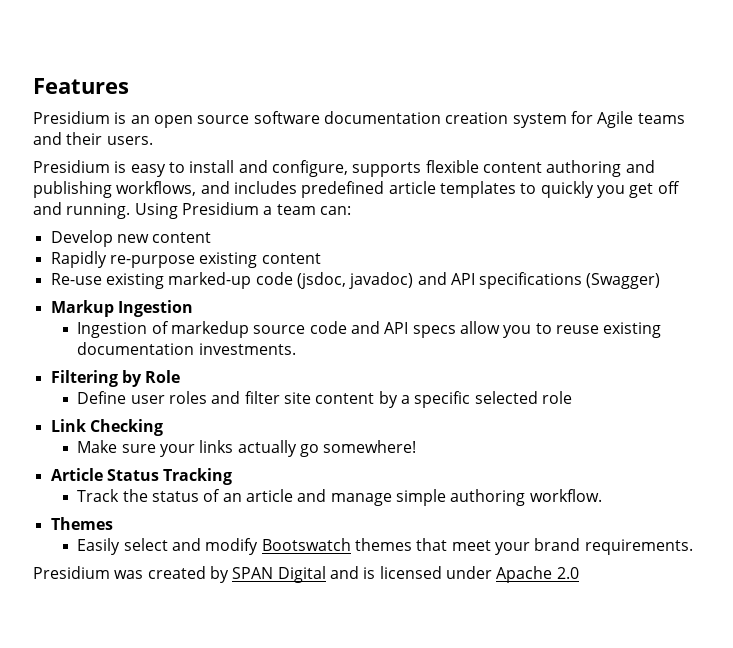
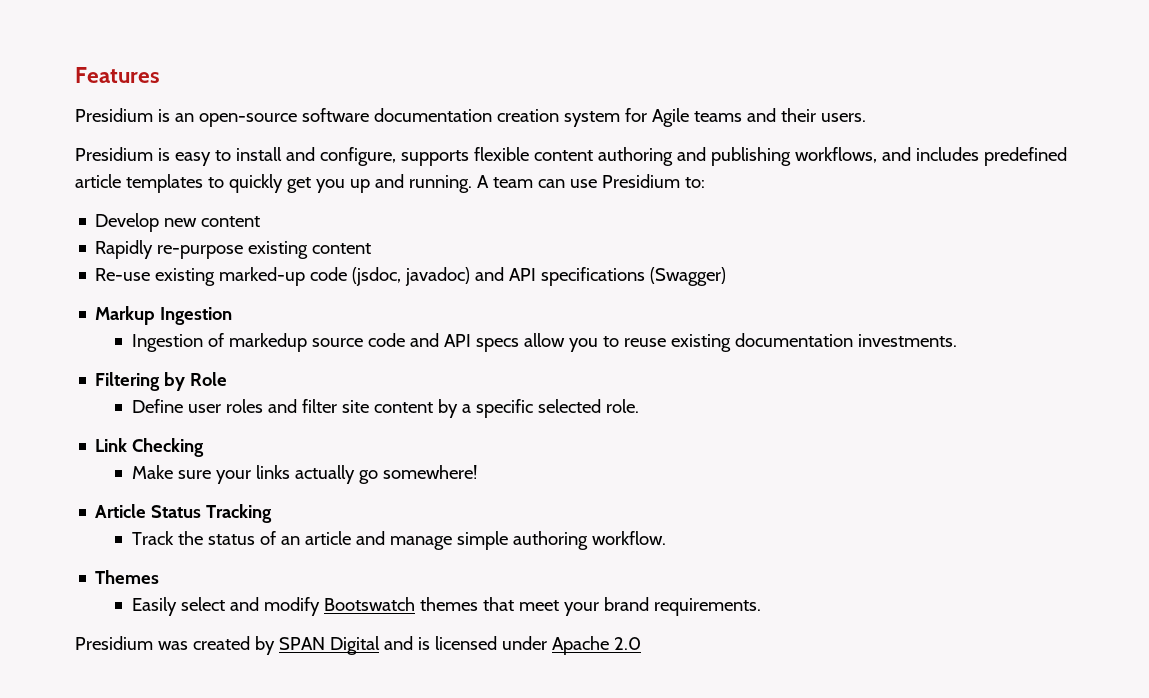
- Presidium is an open source software documentation creation system for Agile teams and their users.
+ Presidium is an open-source software documentation creation system for Agile teams and their users.
- Presidium is easy to install and configure, supports flexible content authoring and publishing workflows, and includes predefined article templates to quickly you get off and running. Using Presidium a team can:
+ Presidium is easy to install and configure, supports flexible content authoring and publishing workflows, and includes predefined article templates to quickly get you up and running. A team can use Presidium to:
- Define user roles and filter site content by a specific selected role
+ Define user roles and filter site content by a specific selected role.

